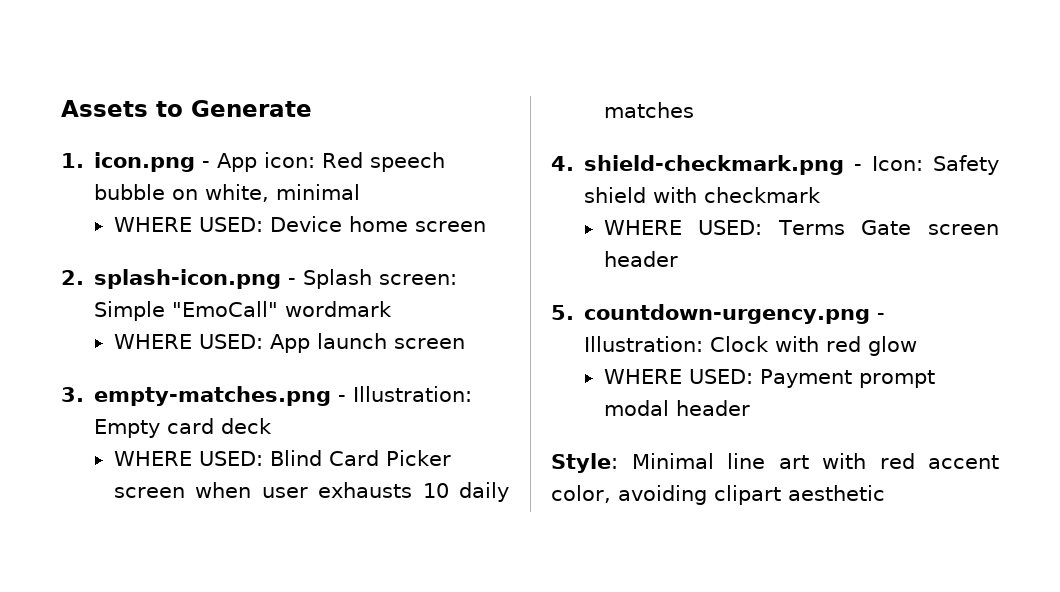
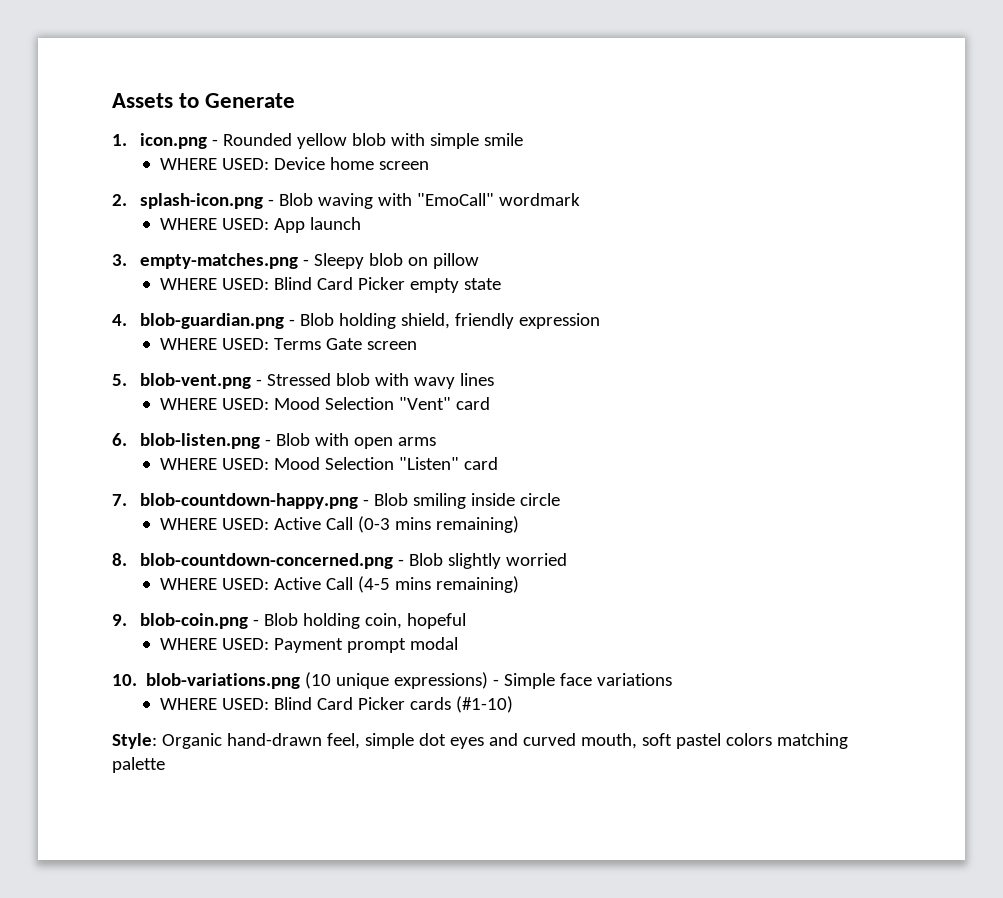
- 1. icon.png - App icon: Red speech bubble on white, minimal
+ 1. icon.png - Rounded yellow blob with simple smile
- 2. splash-icon.png - Splash screen: Simple "EmoCall" wordmark
+ 2. splash-icon.png - Blob waving with "EmoCall" wordmark
- WHERE USED: App launch screen
+ WHERE USED: App launch
- 3. empty-matches.png - Illustration: Empty card deck
- WHERE USED: Blind Card Picker screen when user exhausts 10 daily matches
- 4. shield-checkmark.png - Icon: Safety shield with checkmark
+ 3. empty-matches.png - Sleepy blob on pillow
+ WHERE USED: Blind Card Picker empty state
+ 4. blob-guardian.png - Blob holding shield, friendly expression
- WHERE USED: Terms Gate screen header
+ WHERE USED: Terms Gate screen
- 5. countdown-urgency.png - Illustration: Clock with red glow
+ 5. blob-vent.png - Stressed blob with wavy lines
+ WHERE USED: Mood Selection "Vent" card
+ 6. blob-listen.png - Blob with open arms
+ WHERE USED: Mood Selection "Listen" card
+ 7. blob-countdown-happy.png - Blob smiling inside circle
+ WHERE USED: Active Call (0-3 mins remaining)
+ 8. blob-countdown-concerned.png - Blob slightly worried
+ WHERE USED: Active Call (4-5 mins remaining)
+ 9. blob-coin.png - Blob holding coin, hopeful
- WHERE USED: Payment prompt modal header
- Style: Minimal line art with red accent color, avoiding clipart aesthetic
+ WHERE USED: Payment prompt modal
+ 10. blob-variations.png (10 unique expressions) - Simple face variations
+ WHERE USED: Blind Card Picker cards (#1-10)
+ Style: Organic hand-drawn feel, simple dot eyes and curved mouth, soft pastel colors matching palette

